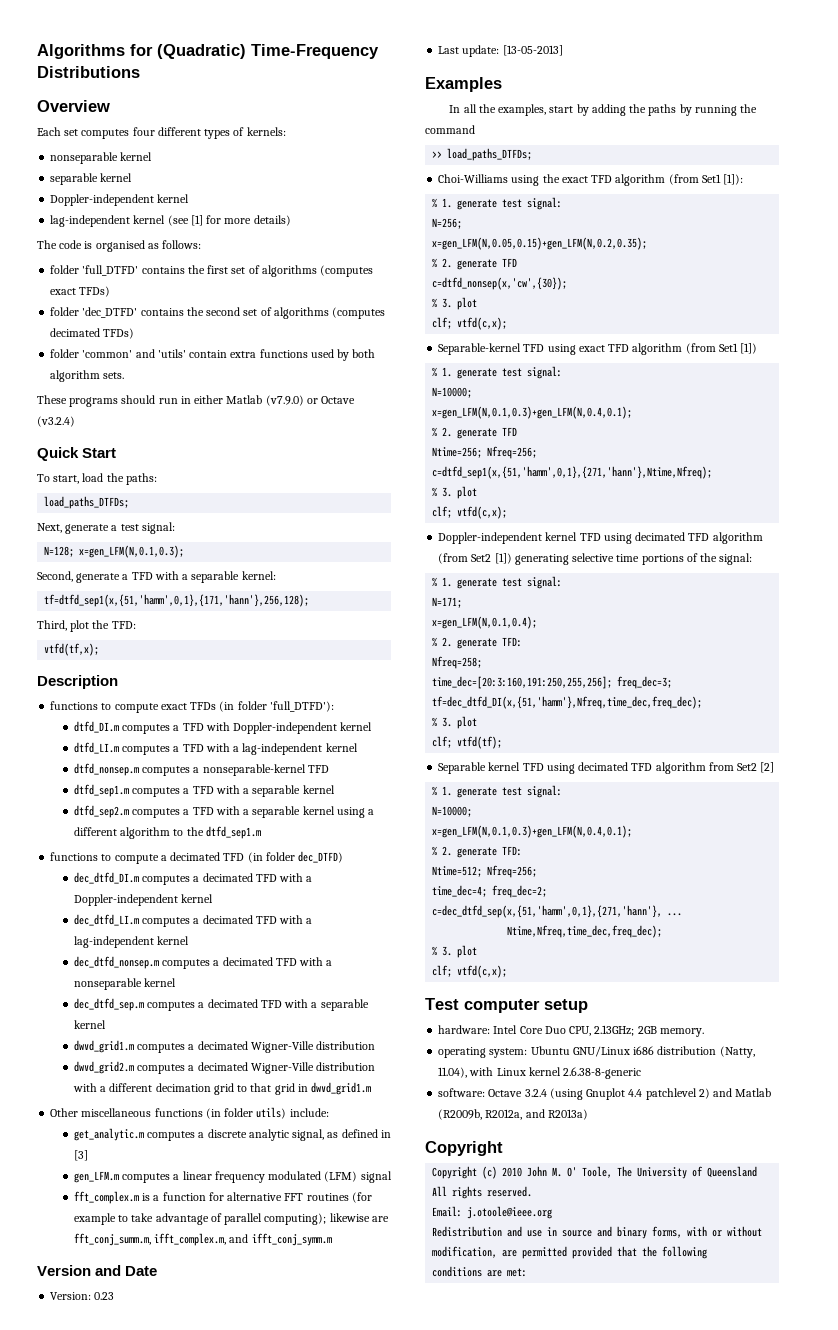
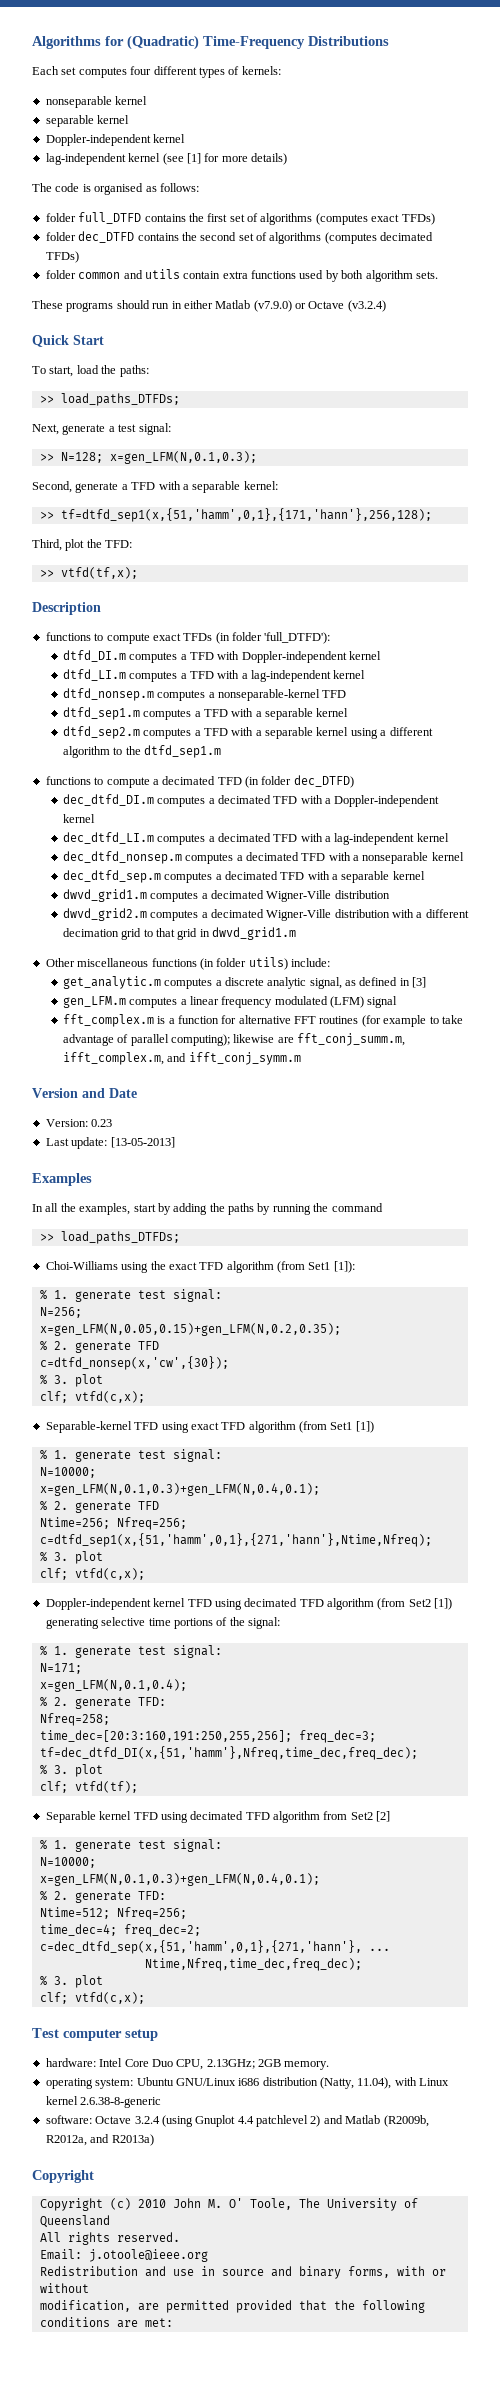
- Overview
- folder 'full_DTFD' contains the first set of algorithms (computes exact TFDs)
+ folder full_DTFD contains the first set of algorithms (computes exact TFDs)
- folder 'dec_DTFD' contains the second set of algorithms (computes decimated TFDs)
+ folder dec_DTFD contains the second set of algorithms (computes decimated TFDs)
- folder 'common' and 'utils' contain extra functions used by both algorithm sets.
+ folder common and utils contain extra functions used by both algorithm sets.
  To start, load the paths:
- load_paths_DTFDs;
+ >> load_paths_DTFDs;
- N=128; x=gen_LFM(N,0.1,0.3);
+ >> N=128; x=gen_LFM(N,0.1,0.3);
- tf=dtfd_sep1(x,{51,'hamm',0,1},{171,'hann'},256,128);
+ >> tf=dtfd_sep1(x,{51,'hamm',0,1},{171,'hann'},256,128);
- vtfd(tf,x);
+ >> vtfd(tf,x);

